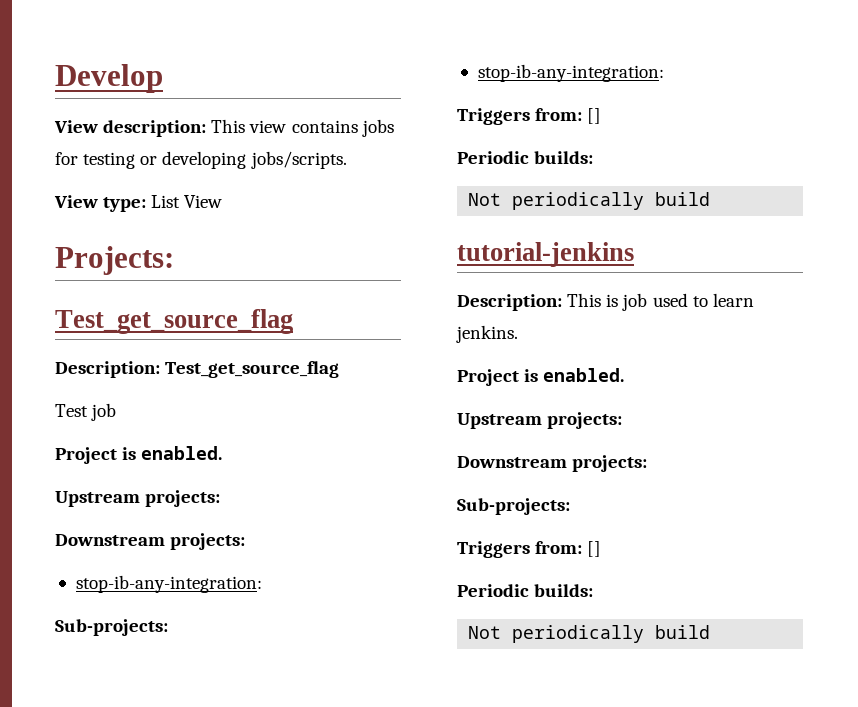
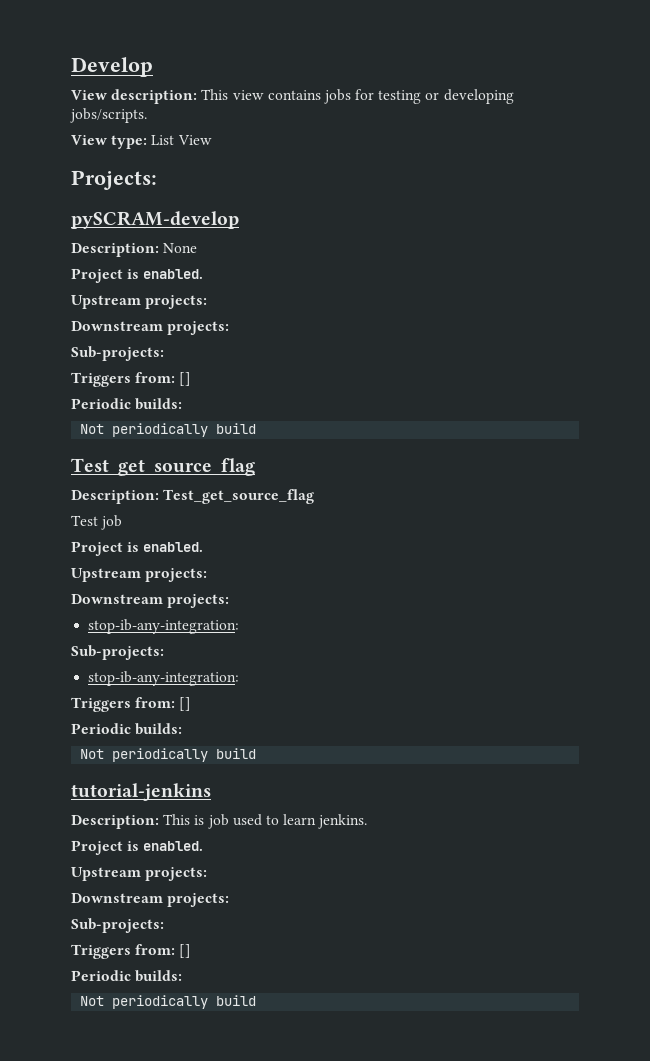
+ pySCRAM-develop
+ Description: None
+ Project is enabled.
+ Upstream projects:
+ Downstream projects:
+ Sub-projects:
+ Triggers from: []
+ Periodic builds:
+ Not periodically build

